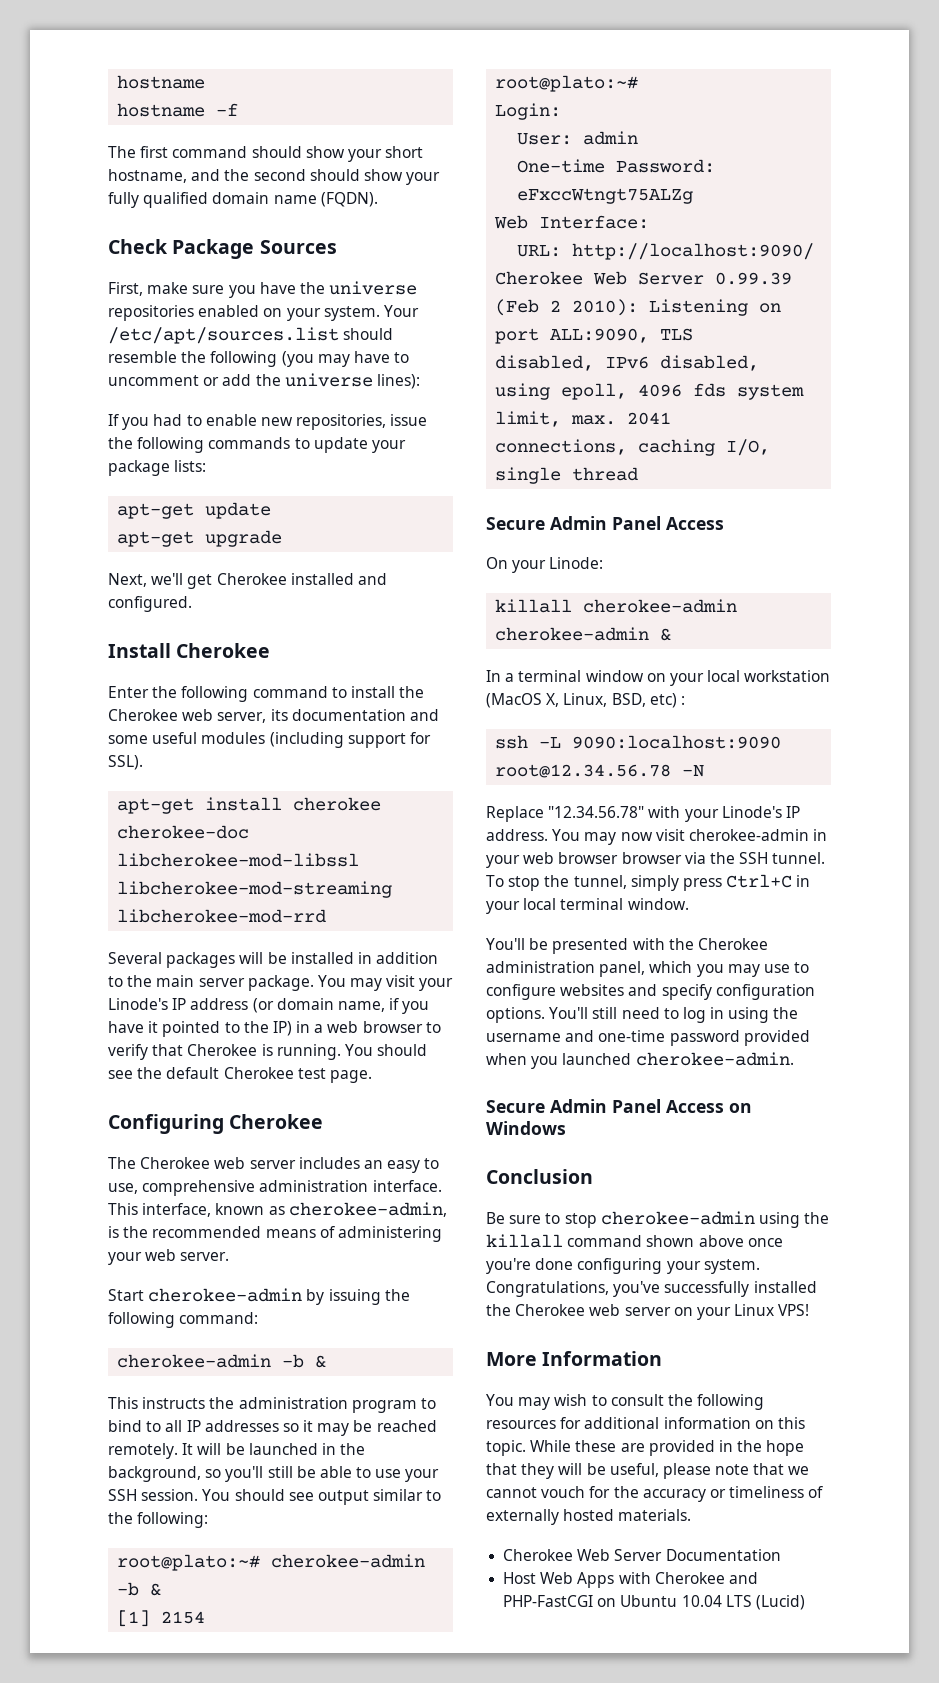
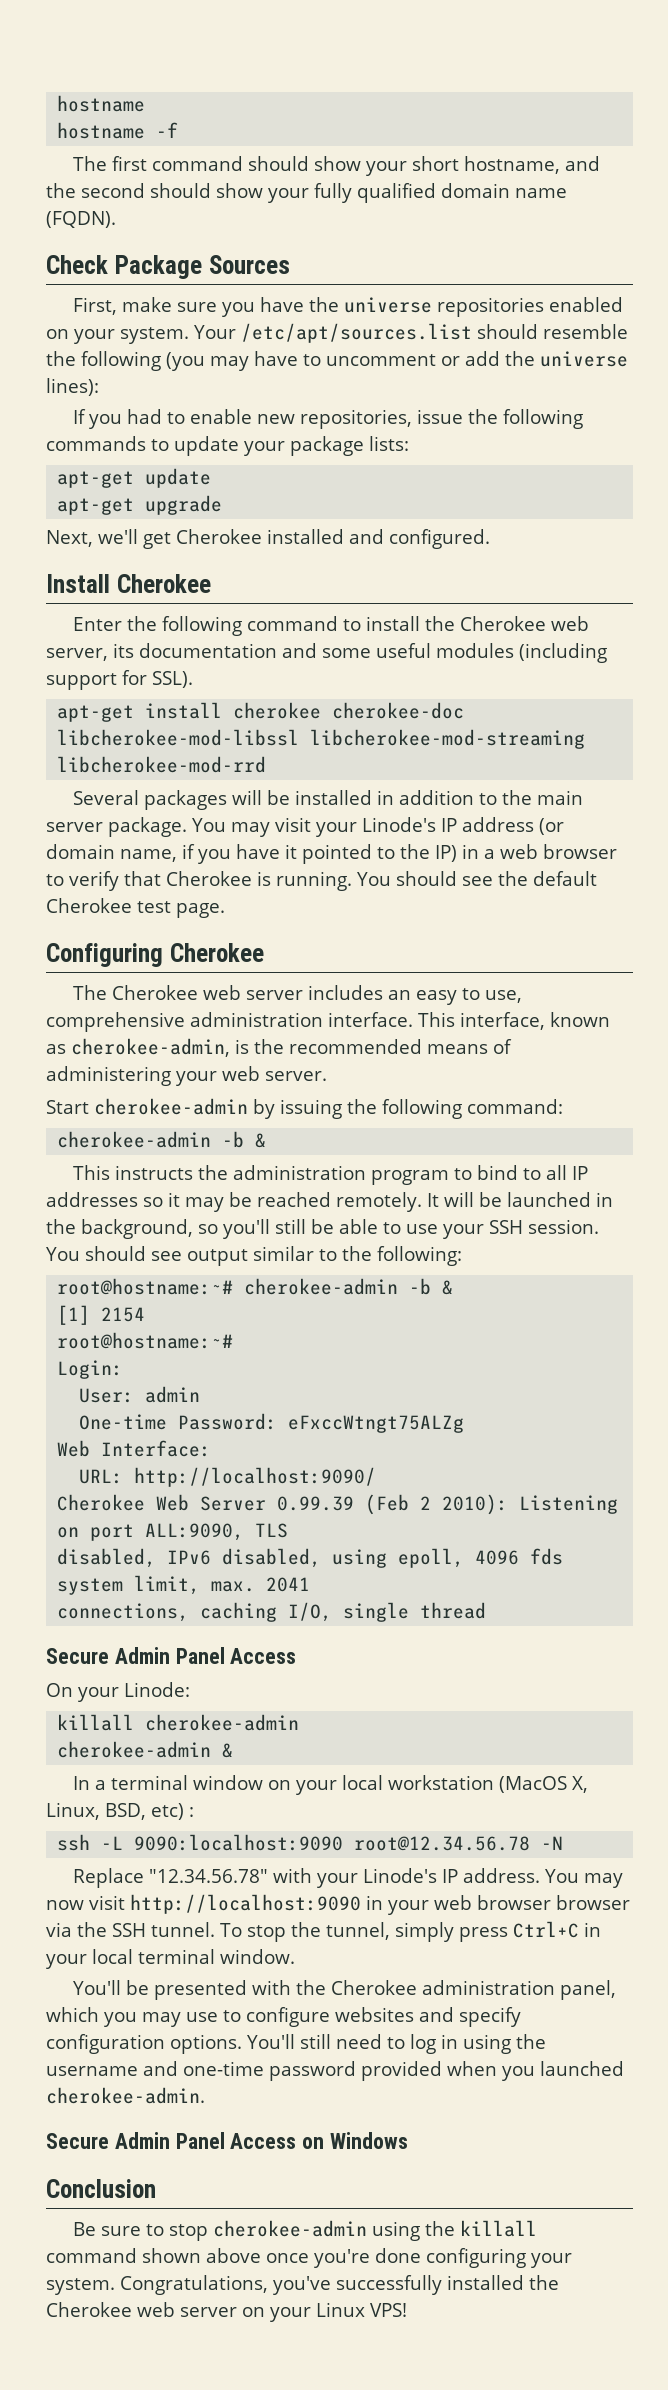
- root@plato:~# cherokee-admin -b &
+ root@hostname:~# cherokee-admin -b &
  [1] 2154
- root@plato:~#
+ root@hostname:~#
- You may now visit cherokee-admin in your web browser browser via the SSH tunnel.
+ You may now visit http://localhost:9090 in your web browser browser via the SSH tunnel.
- More Information
- You may wish to consult the following resources for additional information on this topic. While these are provided in the hope that they will be useful, please note that we cannot vouch for the accuracy or timeliness of externally hosted materials.
- Cherokee Web Server Documentation
- Host Web Apps with Cherokee and PHP-FastCGI on Ubuntu 10.04 LTS (Lucid)

